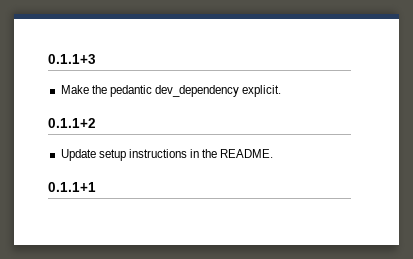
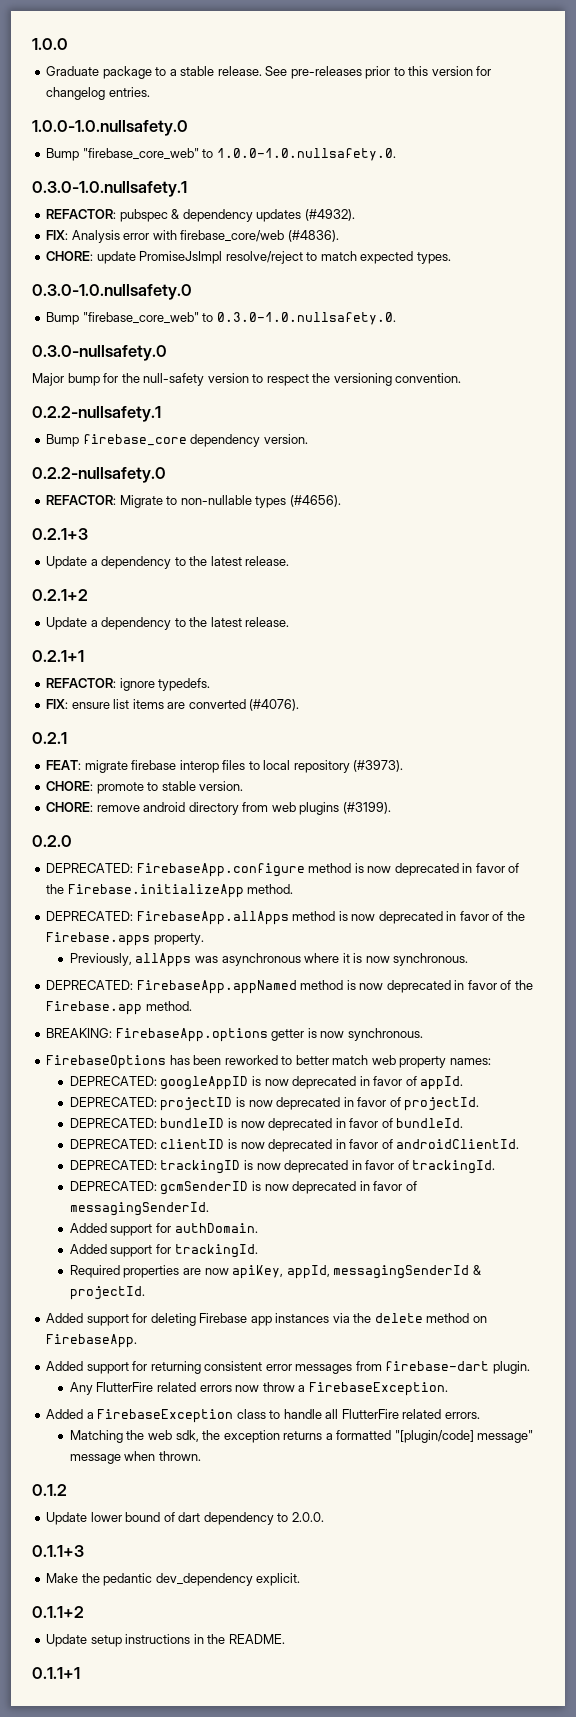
+ 1.0.0
+ Graduate package to a stable release. See pre-releases prior to this version for changelog entries.
+ 1.0.0-1.0.nullsafety.0
+ Bump "firebase_core_web" to 1.0.0-1.0.nullsafety.0.
+ 0.3.0-1.0.nullsafety.1
+ REFACTOR: pubspec & dependency updates (#4932).
+ FIX: Analysis error with firebase_core/web (#4836).
+ CHORE: update PromiseJsImpl resolve/reject to match expected types.
+ 0.3.0-1.0.nullsafety.0
+ Bump "firebase_core_web" to 0.3.0-1.0.nullsafety.0.
+ 0.3.0-nullsafety.0
+ Major bump for the null-safety version to respect the versioning convention.
+ 0.2.2-nullsafety.1
+ Bump firebase_core dependency version.
+ 0.2.2-nullsafety.0
+ REFACTOR: Migrate to non-nullable types (#4656).
+ 0.2.1+3
+ Update a dependency to the latest release.
+ 0.2.1+2
+ Update a dependency to the latest release.
+ 0.2.1+1
+ REFACTOR: ignore typedefs.
+ FIX: ensure list items are converted (#4076).
+ 0.2.1
+ FEAT: migrate firebase interop files to local repository (#3973).
+ CHORE: promote to stable version.
+ CHORE: remove android directory from web plugins (#3199).
+ 0.2.0
+ DEPRECATED: FirebaseApp.configure method is now deprecated in favor of the Firebase.initializeApp method.
+ DEPRECATED: FirebaseApp.allApps method is now deprecated in favor of the Firebase.apps property.
+ Previously, allApps was asynchronous where it is now synchronous.
+ DEPRECATED: FirebaseApp.appNamed method is now deprecated in favor of the Firebase.app method.
+ BREAKING: FirebaseApp.options getter is now synchronous.
+ FirebaseOptions has been reworked to better match web property names:
+ DEPRECATED: googleAppID is now deprecated in favor of appId.
+ DEPRECATED: projectID is now deprecated in favor of projectId.
+ DEPRECATED: bundleID is now deprecated in favor of bundleId.
+ DEPRECATED: clientID is now deprecated in favor of androidClientId.
+ DEPRECATED: trackingID is now deprecated in favor of trackingId.
+ DEPRECATED: gcmSenderID is now deprecated in favor of messagingSenderId.
+ Added support for authDomain.
+ Added support for trackingId.
+ Required properties are now apiKey, appId, messagingSenderId & projectId.
+ Added support for deleting Firebase app instances via the delete method on FirebaseApp.
+ Added support for returning consistent error messages from firebase-dart plugin.
+ Any FlutterFire related errors now throw a FirebaseException.
+ Added a FirebaseException class to handle all FlutterFire related errors.
+ Matching the web sdk, the exception returns a formatted "[plugin/code] message" message when thrown.
+ 0.1.2
+ Update lower bound of dart dependency to 2.0.0.

